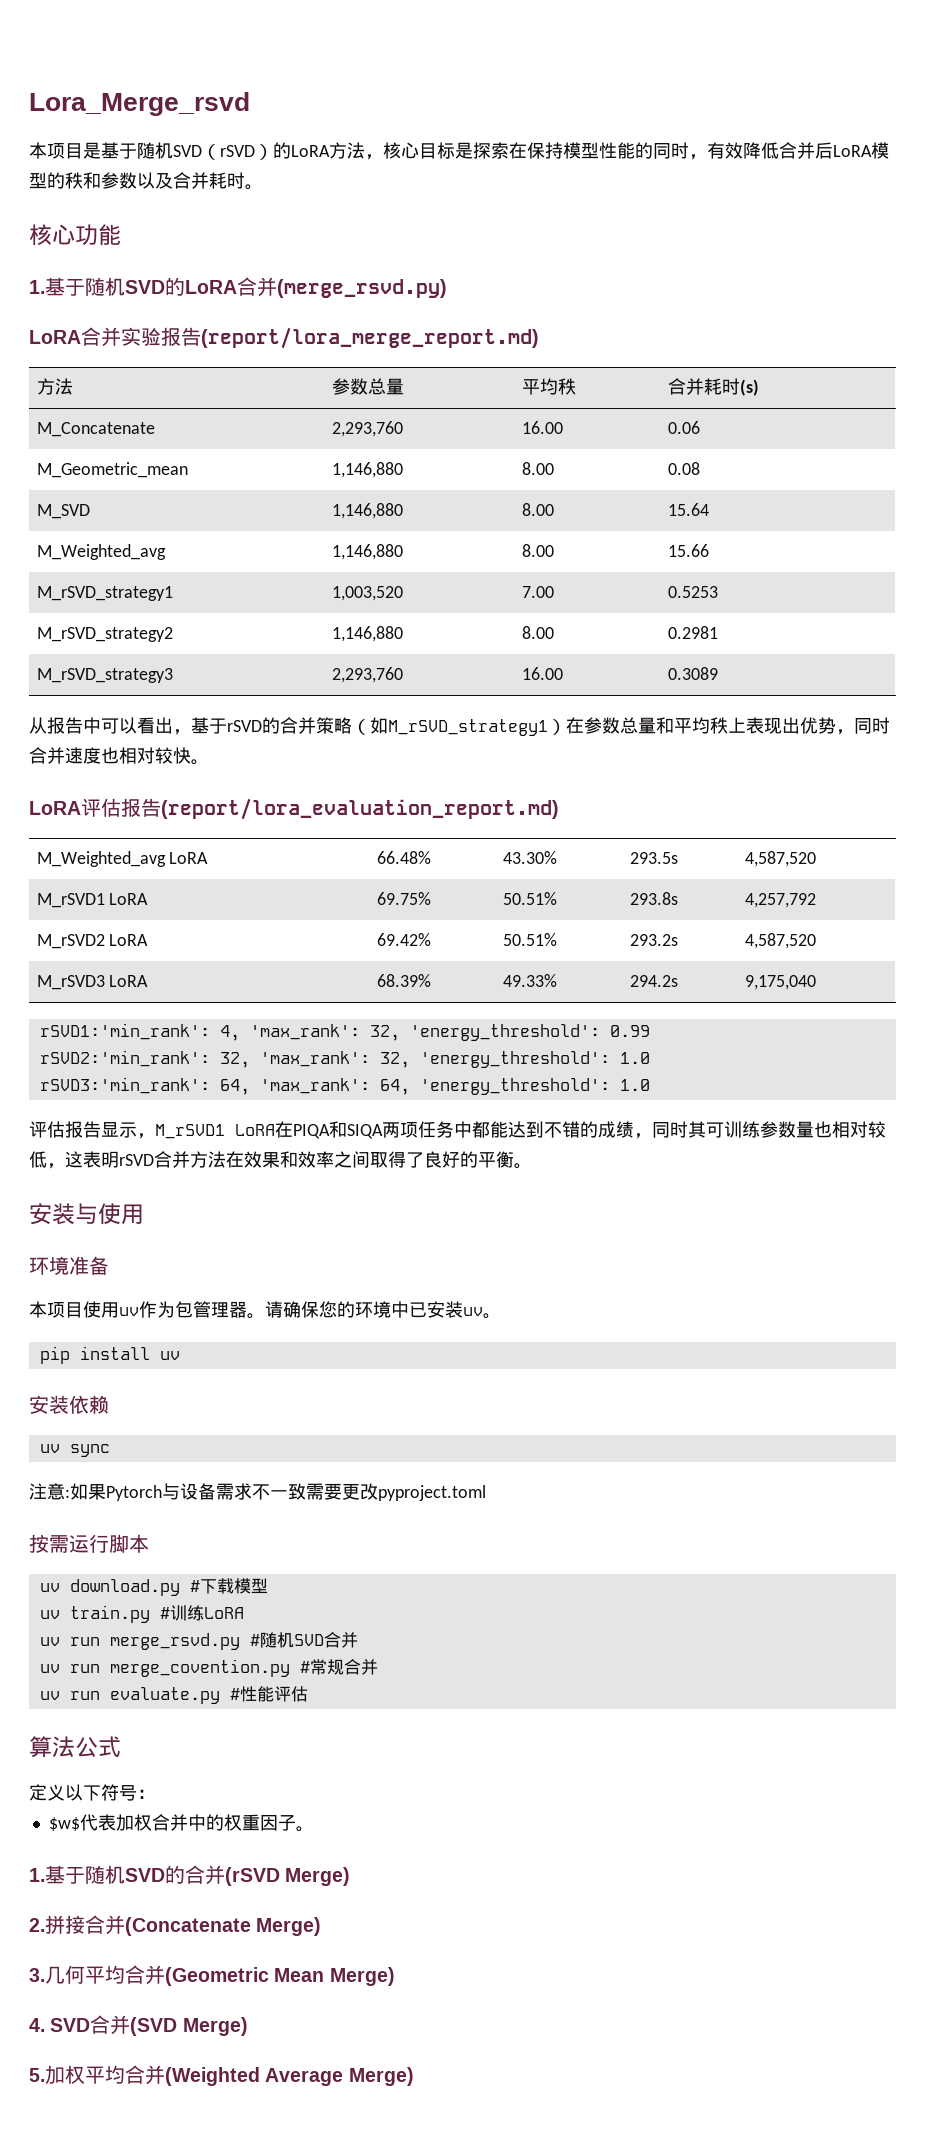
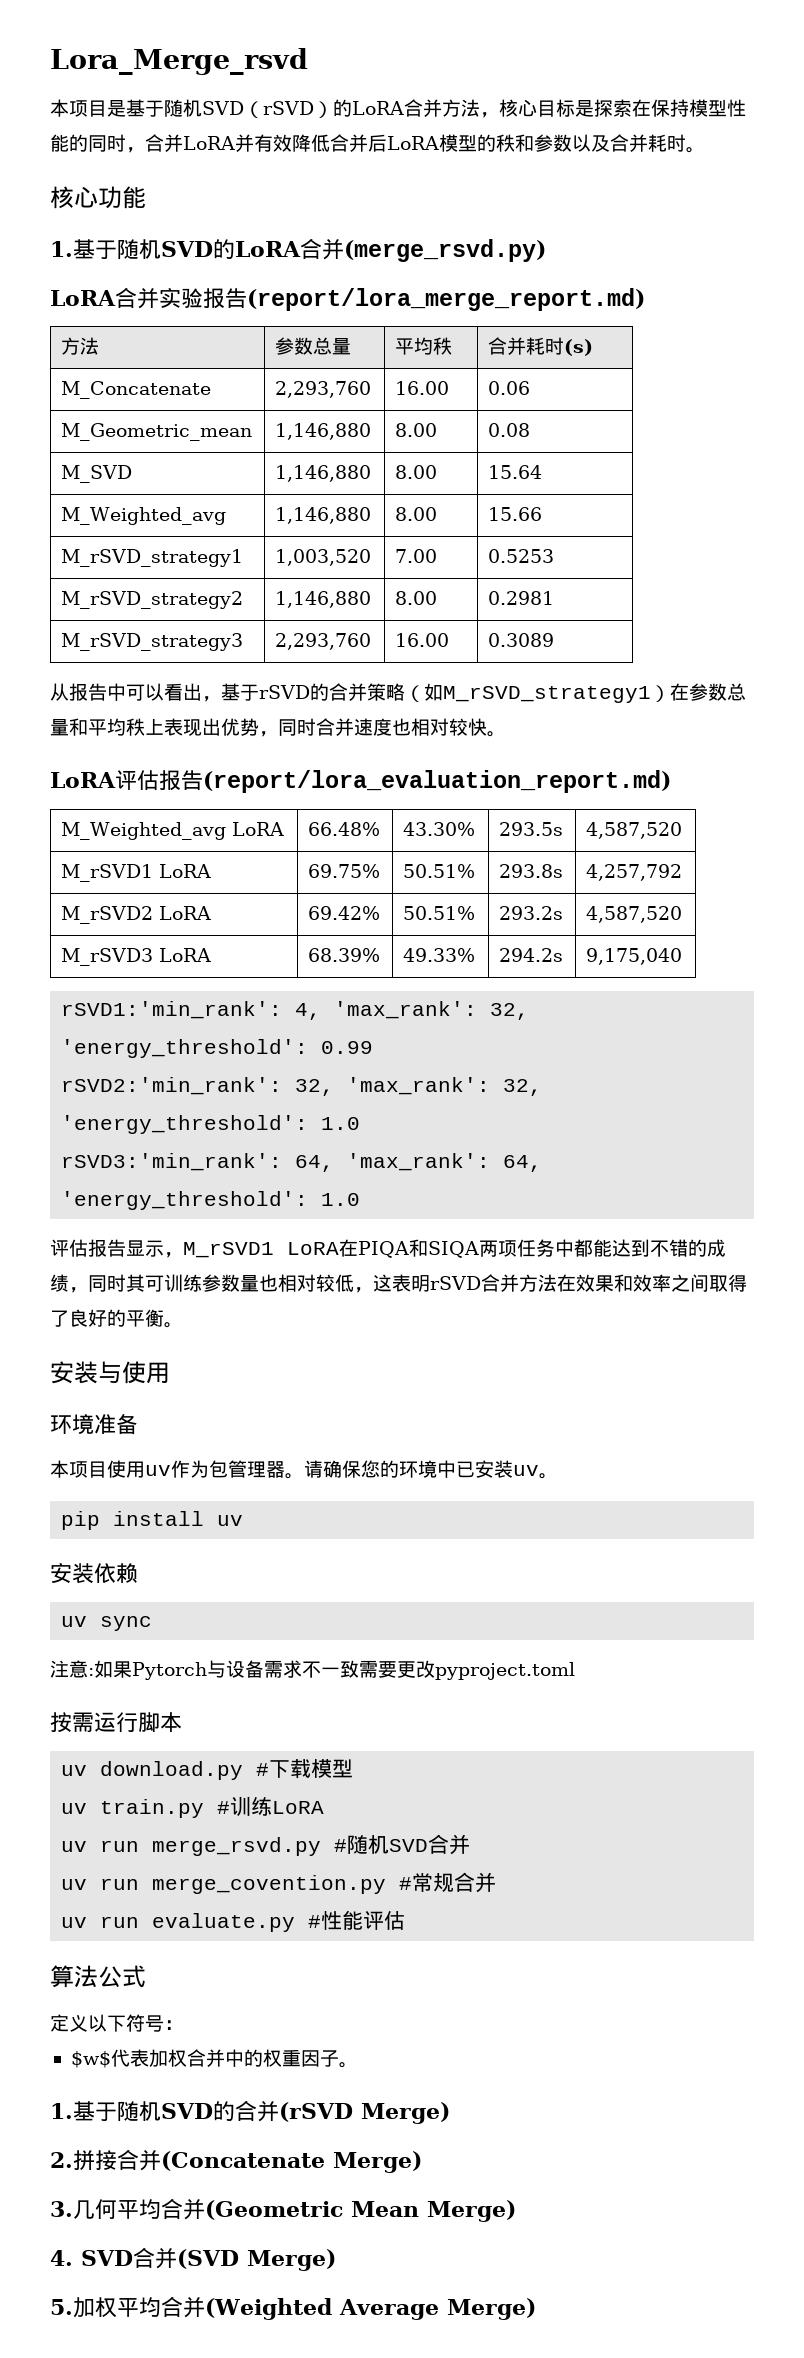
- 本项目是基于随机SVD（rSVD）的LoRA方法，核心目标是探索在保持模型性能的同时，有效降低合并后LoRA模型的秩和参数以及合并耗时。
+ 本项目是基于随机SVD（rSVD）的LoRA合并方法，核心目标是探索在保持模型性能的同时，合并LoRA并有效降低合并后LoRA模型的秩和参数以及合并耗时。

